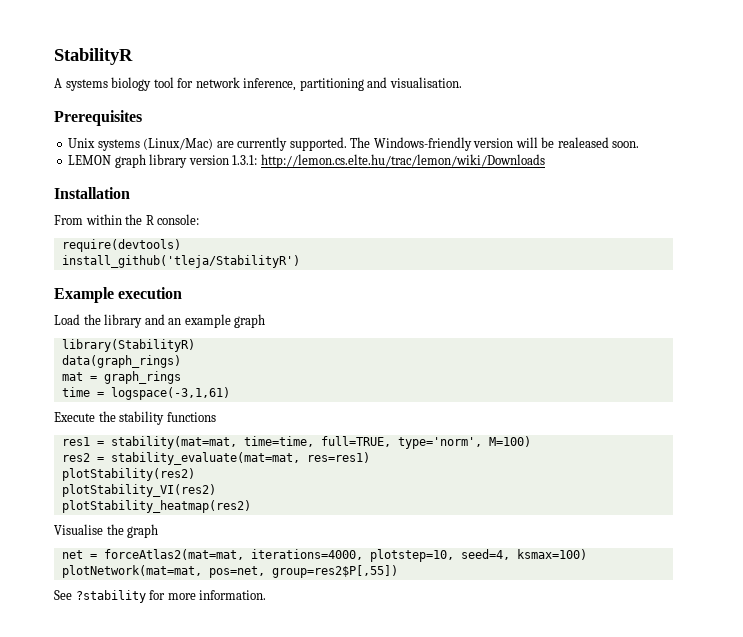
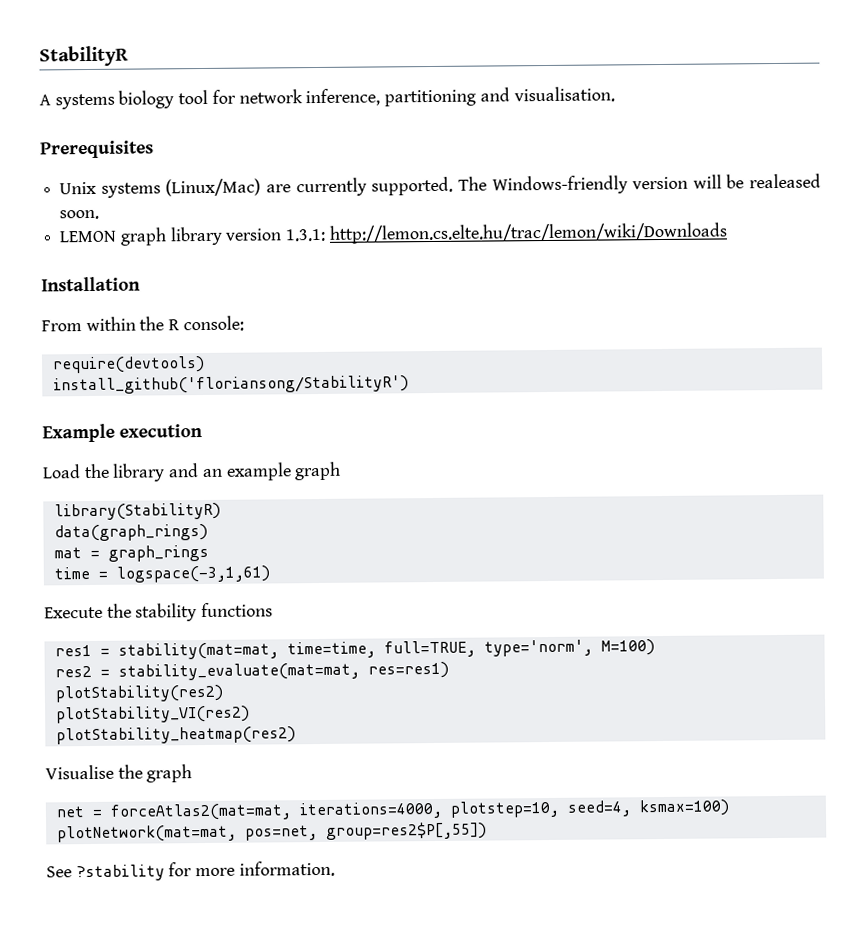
- install_github('tleja/StabilityR')
+ install_github('floriansong/StabilityR')

